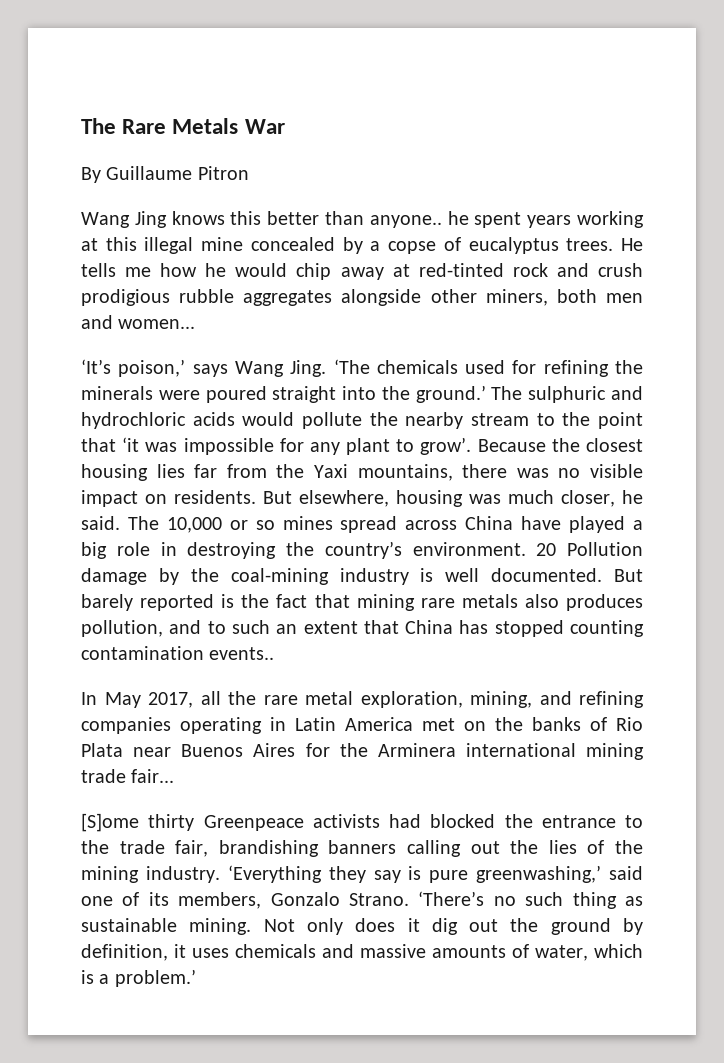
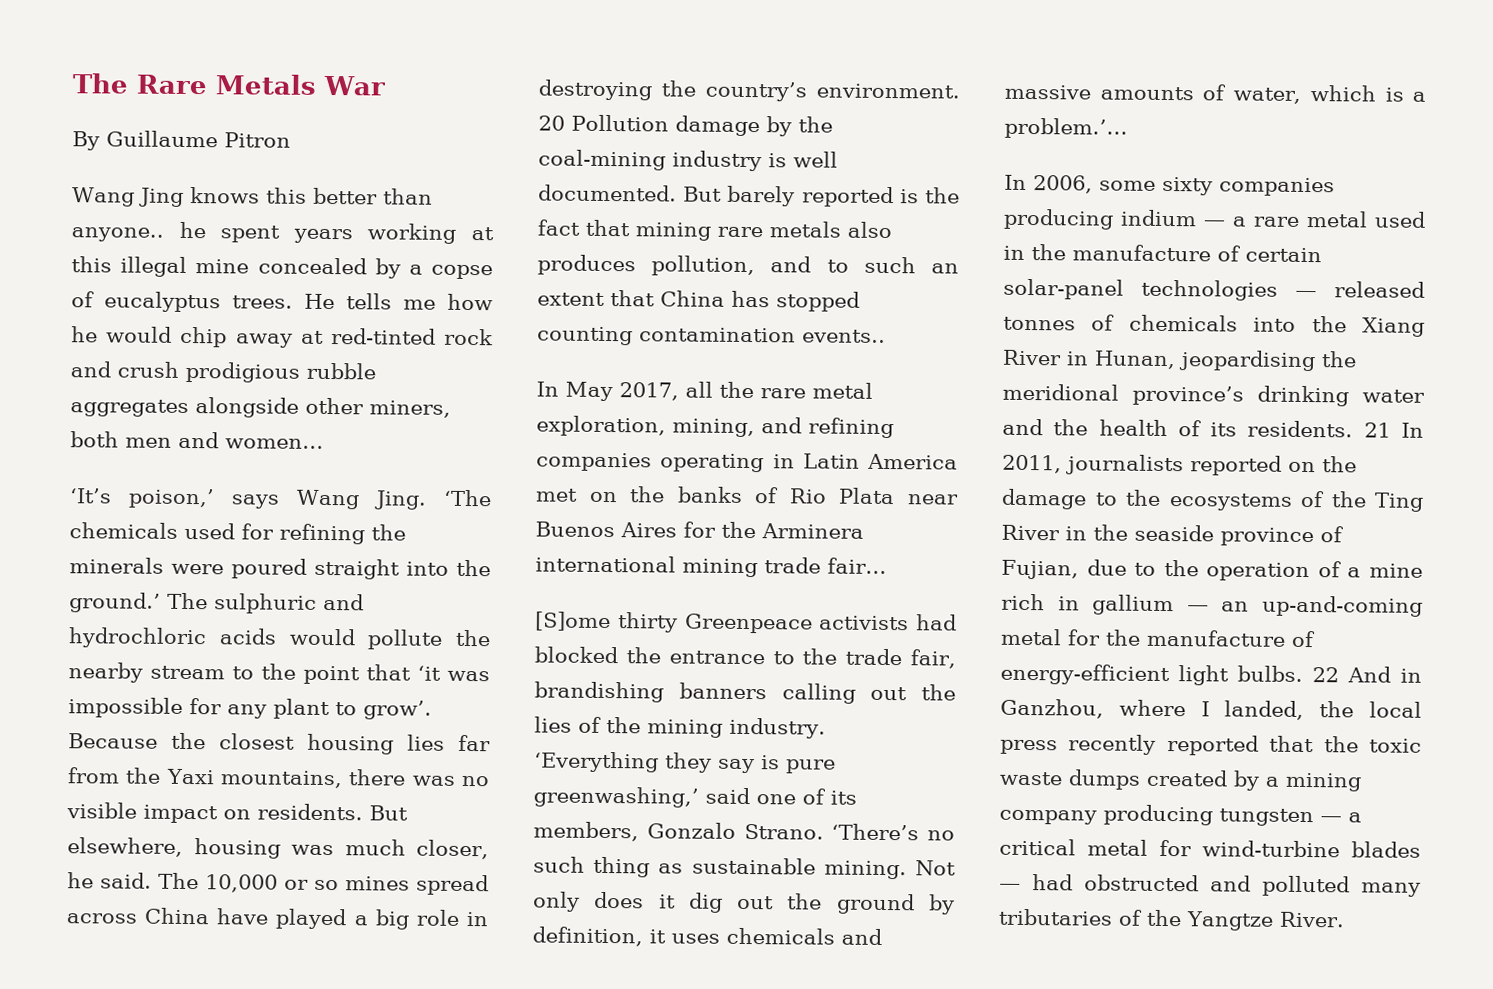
- Not only does it dig out the ground by definition, it uses chemicals and massive amounts of water, which is a problem.’
+ Not only does it dig out the ground by definition, it uses chemicals and massive amounts of water, which is a problem.’...
+ In 2006, some sixty companies producing indium — a rare metal used in the manufacture of certain solar-panel technologies — released tonnes of chemicals into the Xiang River in Hunan, jeopardising the meridional province’s drinking water and the health of its residents. 21 In 2011, journalists reported on the damage to the ecosystems of the Ting River in the seaside province of Fujian, due to the operation of a mine rich in gallium — an up-and-coming metal for the manufacture of energy-efficient light bulbs. 22 And in Ganzhou, where I landed, the local press recently reported that the toxic waste dumps created by a mining company producing tungsten — a critical metal for wind-turbine blades — had obstructed and polluted many tributaries of the Yangtze River.

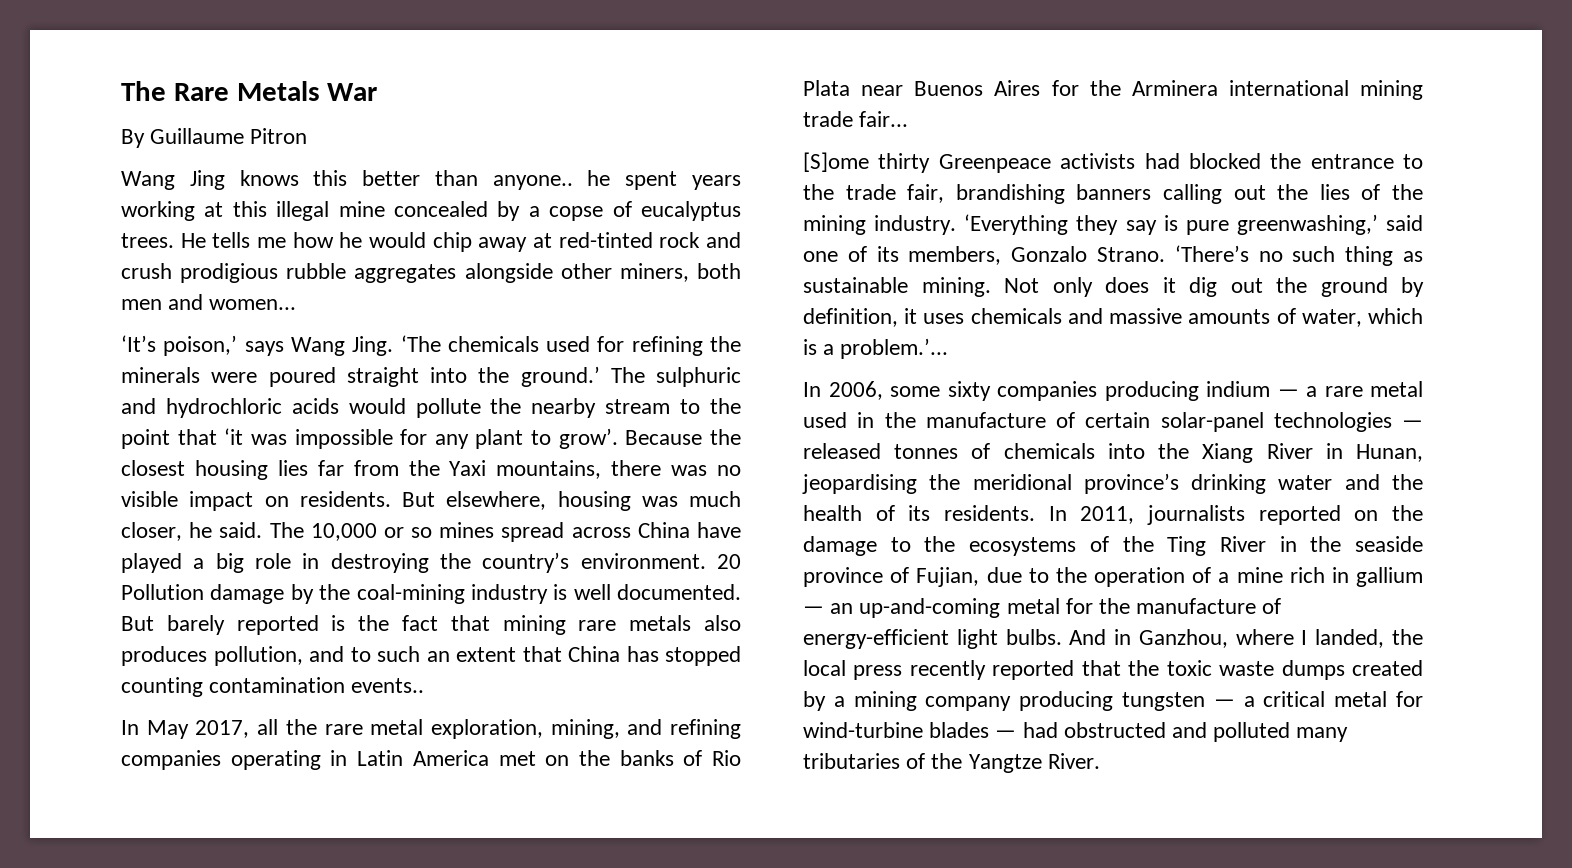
- 21 In 2011, journalists reported on the damage to the ecosystems of the Ting River in the seaside province of Fujian, due to the operation of a mine rich in gallium — an up-and-coming metal for the manufacture of energy-efficient light bulbs.
+ In 2011, journalists reported on the damage to the ecosystems of the Ting River in the seaside province of Fujian, due to the operation of a mine rich in gallium — an up-and-coming metal for the manufacture of energy-efficient light bulbs.
- 22 And in Ganzhou, where I landed, the local press recently reported that the toxic waste dumps created by a mining company producing tungsten — a critical metal for wind-turbine blades — had obstructed and polluted many tributaries of the Yangtze River.
+ And in Ganzhou, where I landed, the local press recently reported that the toxic waste dumps created by a mining company producing tungsten — a critical metal for wind-turbine blades — had obstructed and polluted many tributaries of the Yangtze River.

